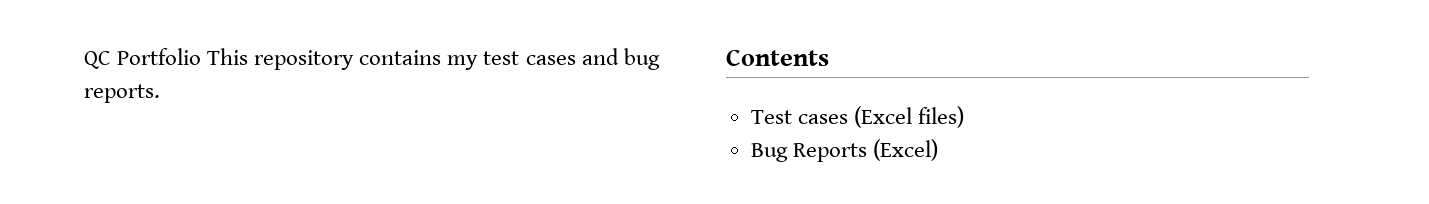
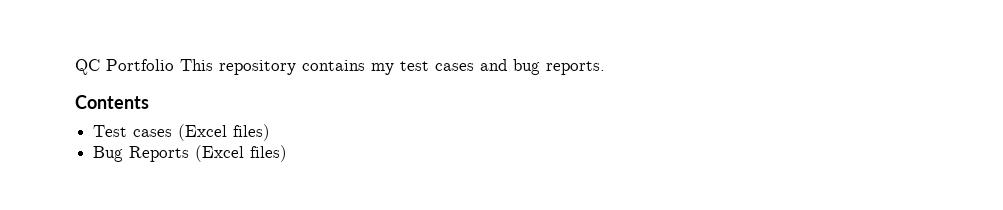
- Bug Reports (Excel)
+ Bug Reports (Excel files)

